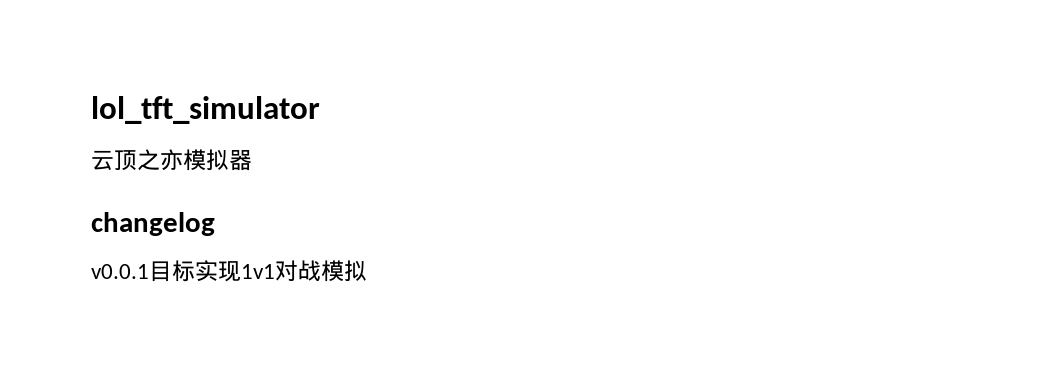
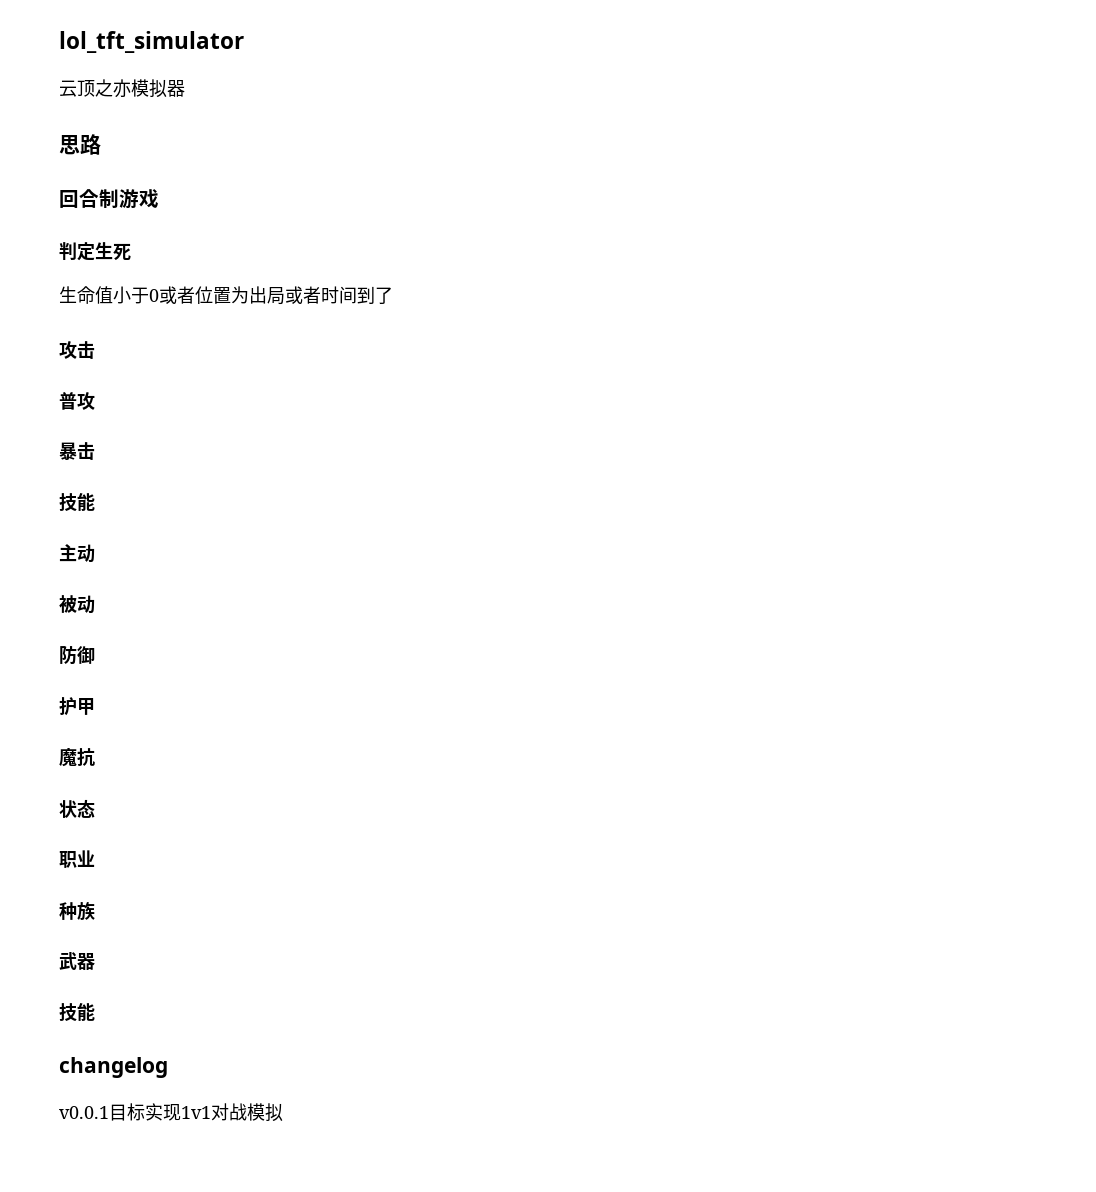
+ 思路
+ 回合制游戏
+ 判定生死
+ 生命值小于0或者位置为出局或者时间到了
+ 攻击
+ 普攻
+ 暴击
+ 技能
+ 主动
+ 被动
+ 防御
+ 护甲
+ 魔抗
+ 状态
+ 职业
+ 种族
+ 武器
+ 技能

